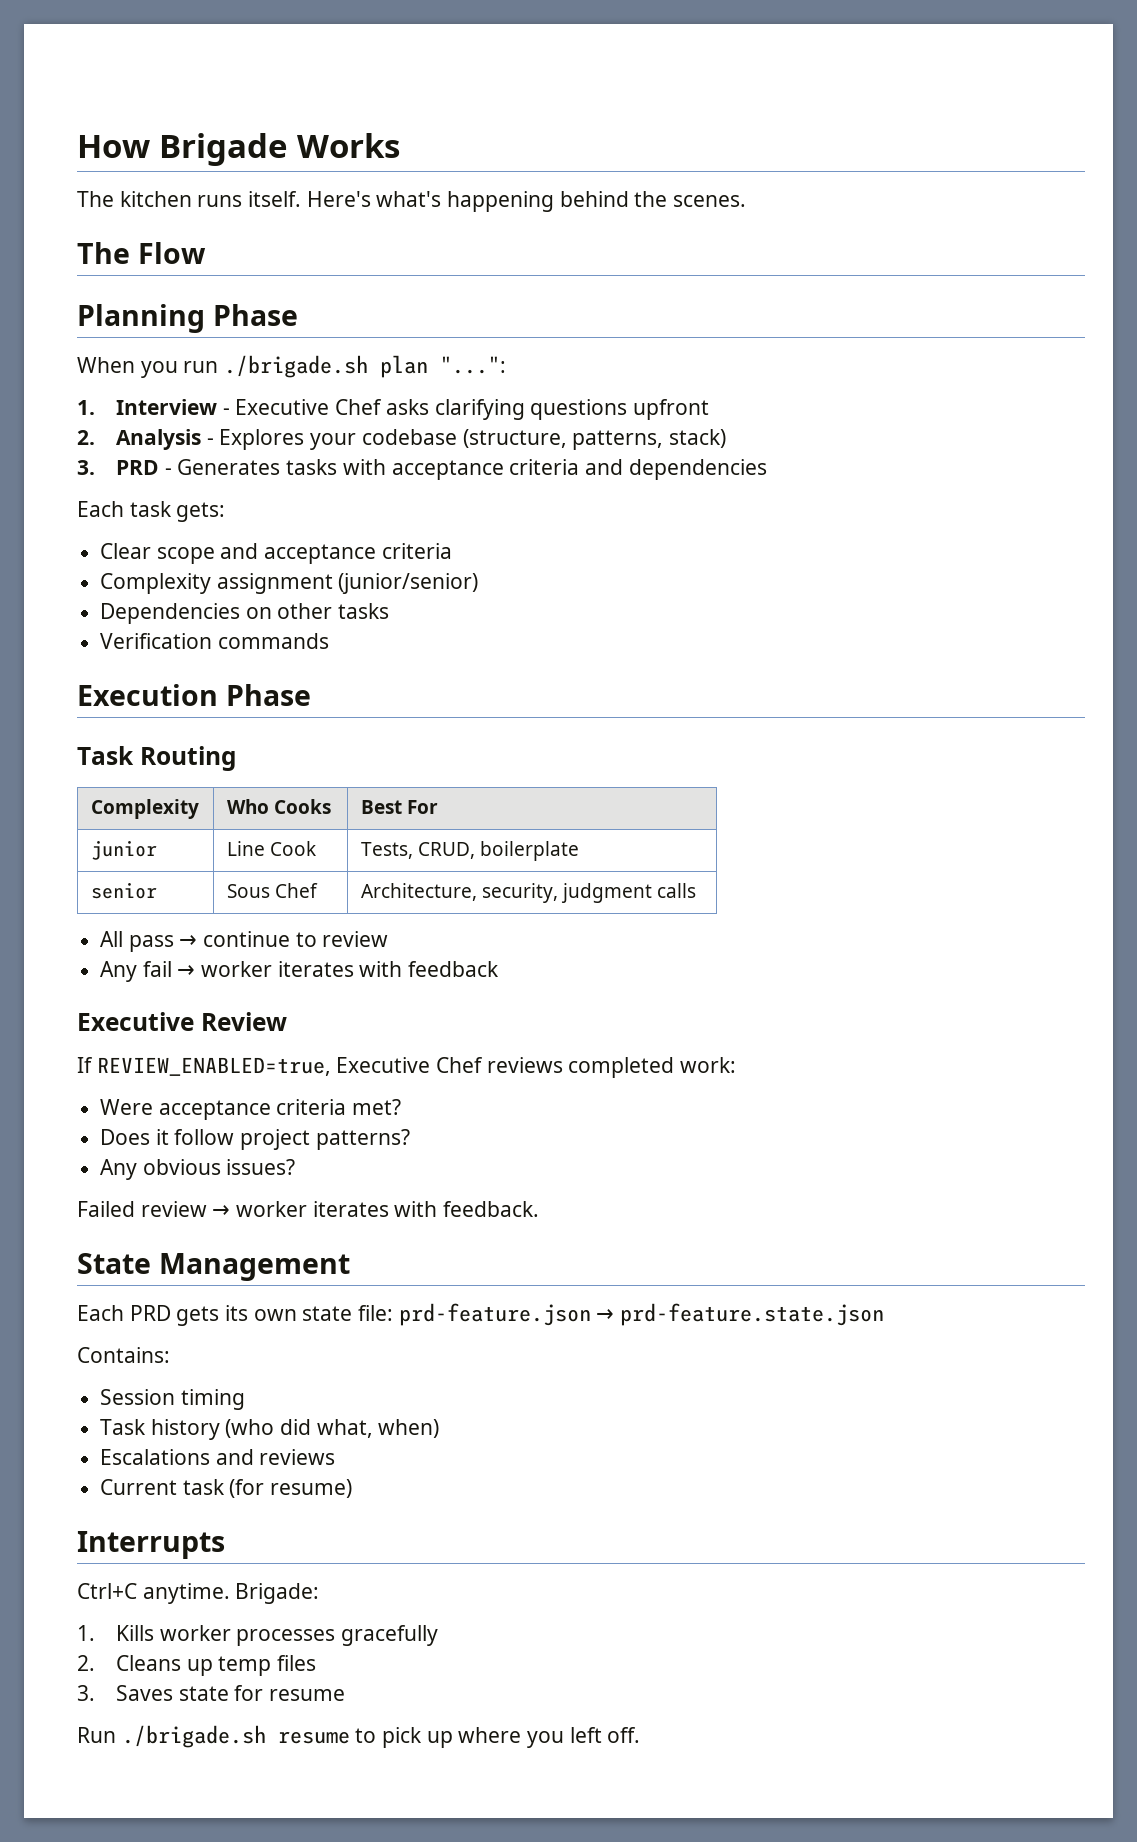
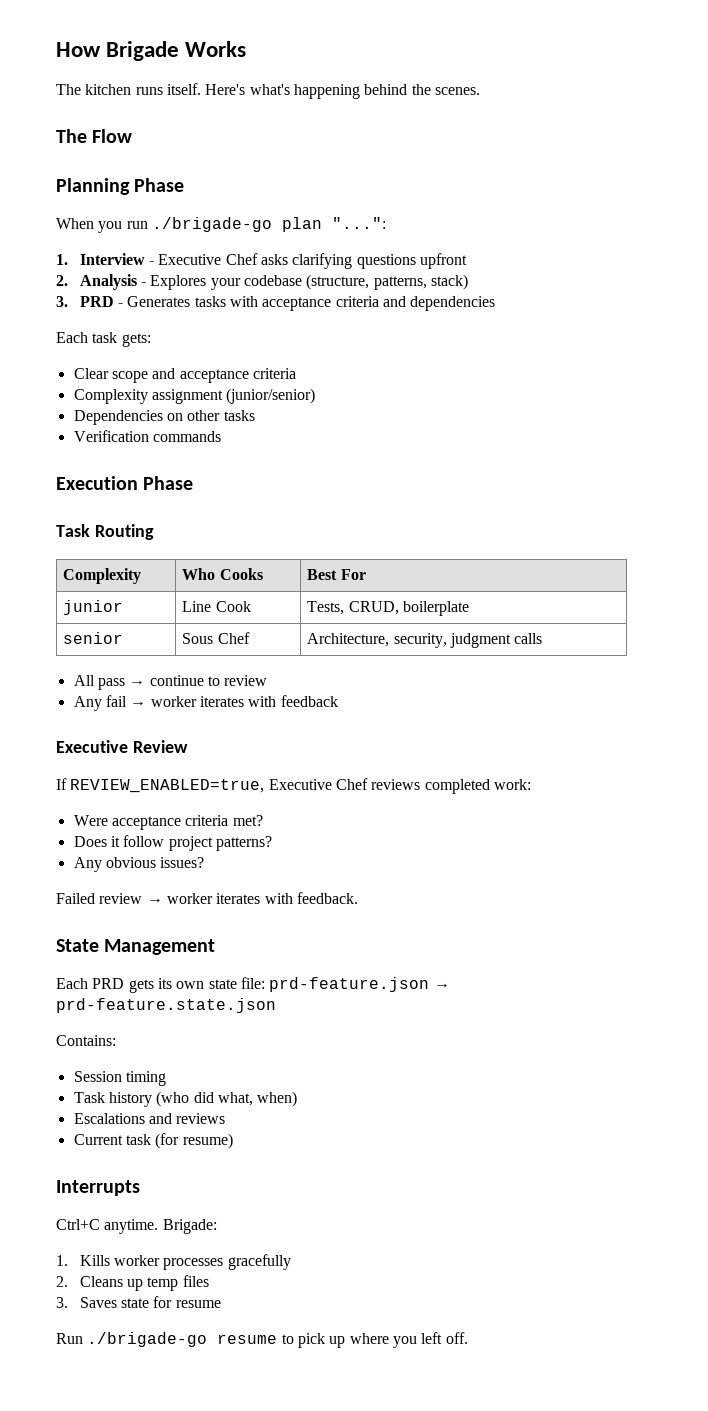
- When you run ./brigade.sh plan "...":
+ When you run ./brigade-go plan "...":
- Run ./brigade.sh resume to pick up where you left off.
+ Run ./brigade-go resume to pick up where you left off.

